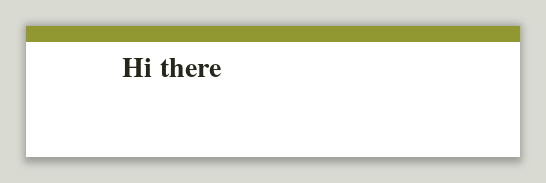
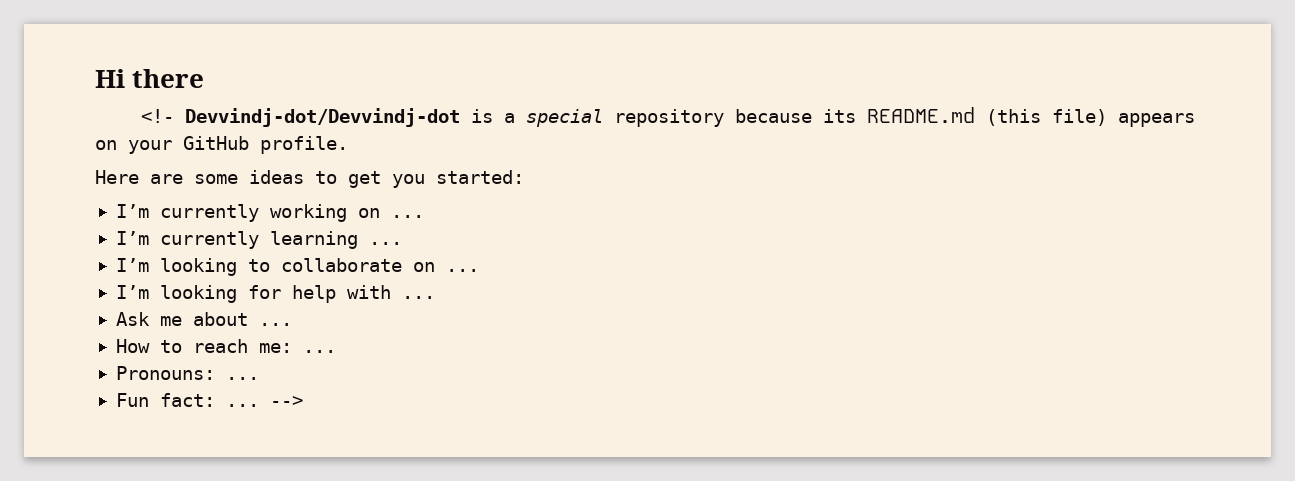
+ <!- Devvindj-dot/Devvindj-dot is a special repository because its README.md (this file) appears on your GitHub profile.
+ Here are some ideas to get you started:
+ I’m currently working on ...
+ I’m currently learning ...
+ I’m looking to collaborate on ...
+ I’m looking for help with ...
+ Ask me about ...
+ How to reach me: ...
+ Pronouns: ...
+ Fun fact: ... -->

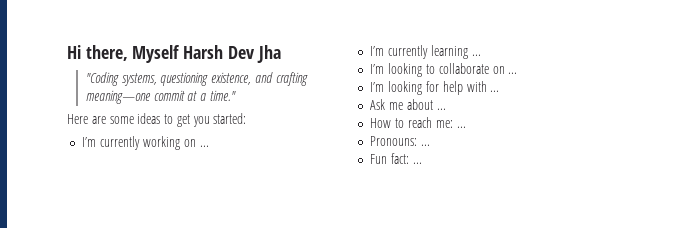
- Hi there
- <!- Devvindj-dot/Devvindj-dot is a special repository because its README.md (this file) appears on your GitHub profile.
+ Hi there, Myself Harsh Dev Jha
+ "Coding systems, questioning existence, and crafting meaning—one commit at a time."
- -->

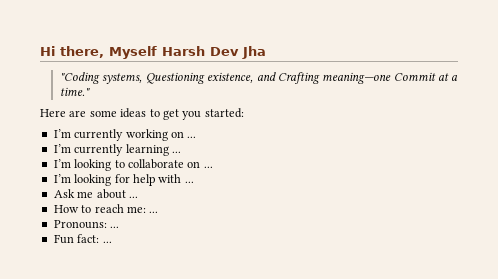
- "Coding systems, questioning existence, and crafting meaning—one commit at a time."
+ "Coding systems, Questioning existence, and Crafting meaning—one Commit at a time."

